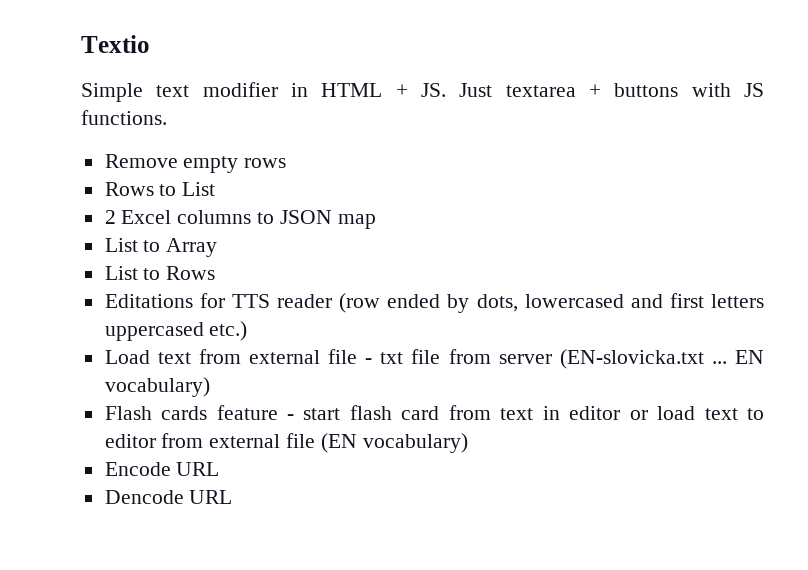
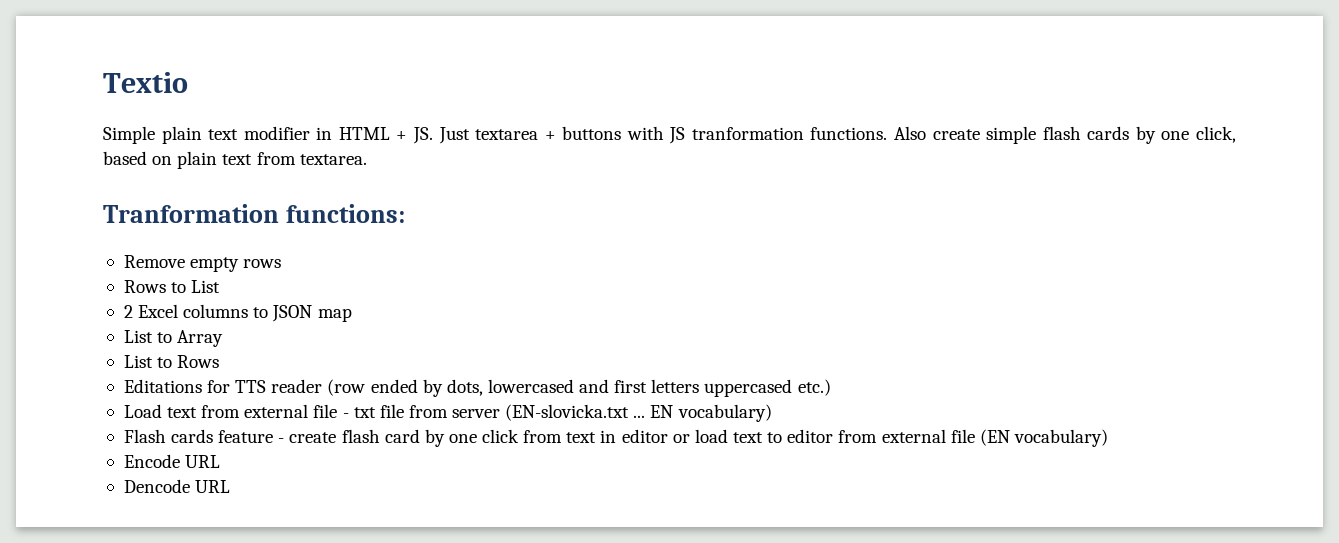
- Simple text modifier in HTML + JS. Just textarea + buttons with JS functions.
+ Simple plain text modifier in HTML + JS. Just textarea + buttons with JS tranformation functions. Also create simple flash cards by one click, based on plain text from textarea.
+ Tranformation functions:
- Flash cards feature - start flash card from text in editor or load text to editor from external file (EN vocabulary)
+ Flash cards feature - create flash card by one click from text in editor or load text to editor from external file (EN vocabulary)

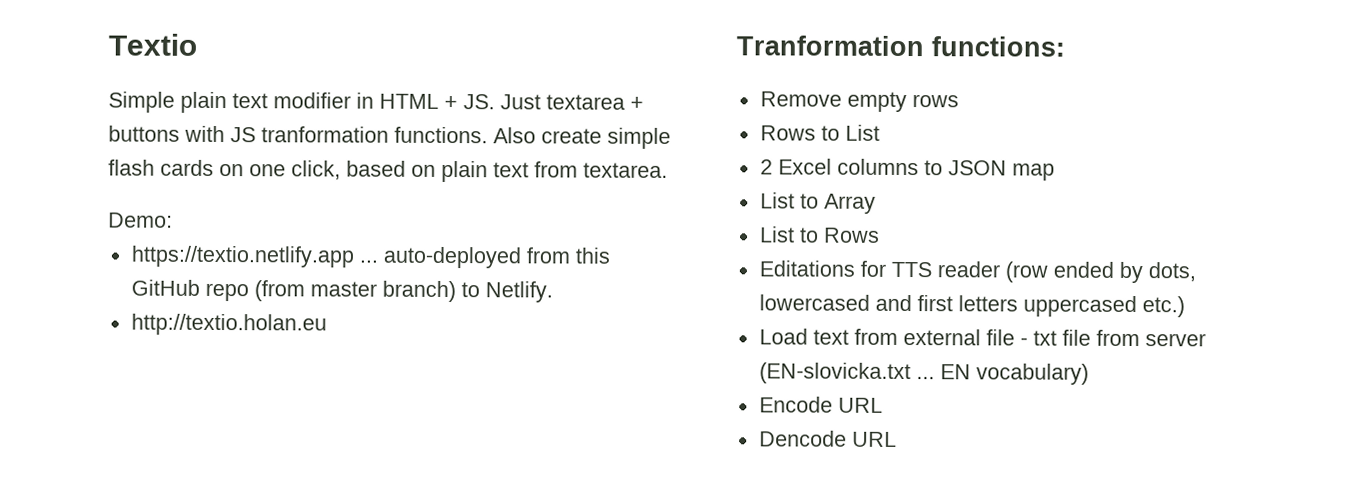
- Also create simple flash cards by one click, based on plain text from textarea.
+ Also create simple flash cards on one click, based on plain text from textarea.
+ Demo:
+ https://textio.netlify.app ... auto-deployed from this GitHub repo (from master branch) to Netlify.
+ http://textio.holan.eu
- Flash cards feature - create flash card by one click from text in editor or load text to editor from external file (EN vocabulary)

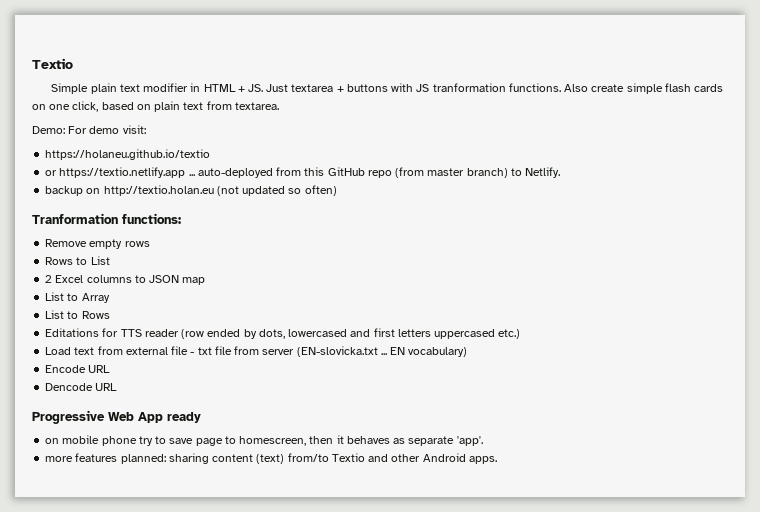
- Demo:
- https://textio.netlify.app ... auto-deployed from this GitHub repo (from master branch) to Netlify.
+ Demo: For demo visit:
+ https://holaneu.github.io/textio
+ or https://textio.netlify.app ... auto-deployed from this GitHub repo (from master branch) to Netlify.
- http://textio.holan.eu
+ backup on http://textio.holan.eu (not updated so often)
+ Progressive Web App ready
+ on mobile phone try to save page to homescreen, then it behaves as separate 'app'.
+ more features planned: sharing content (text) from/to Textio and other Android apps.

